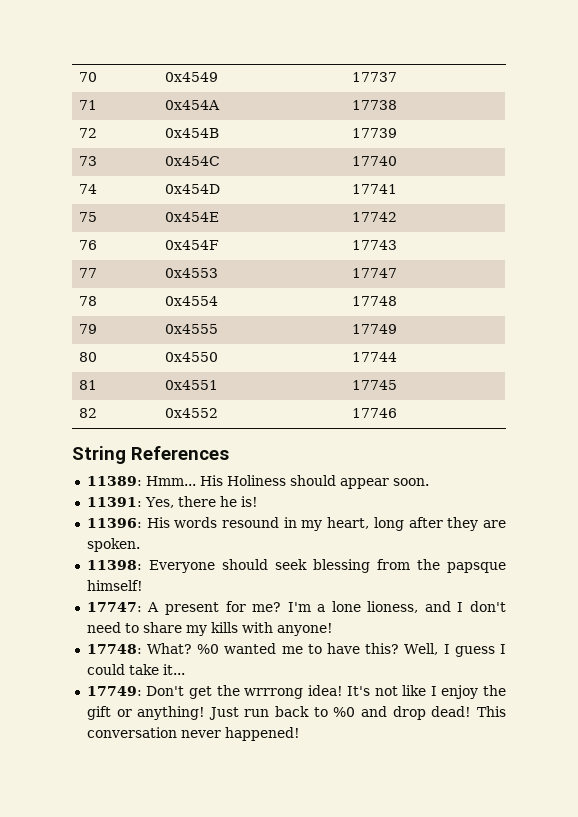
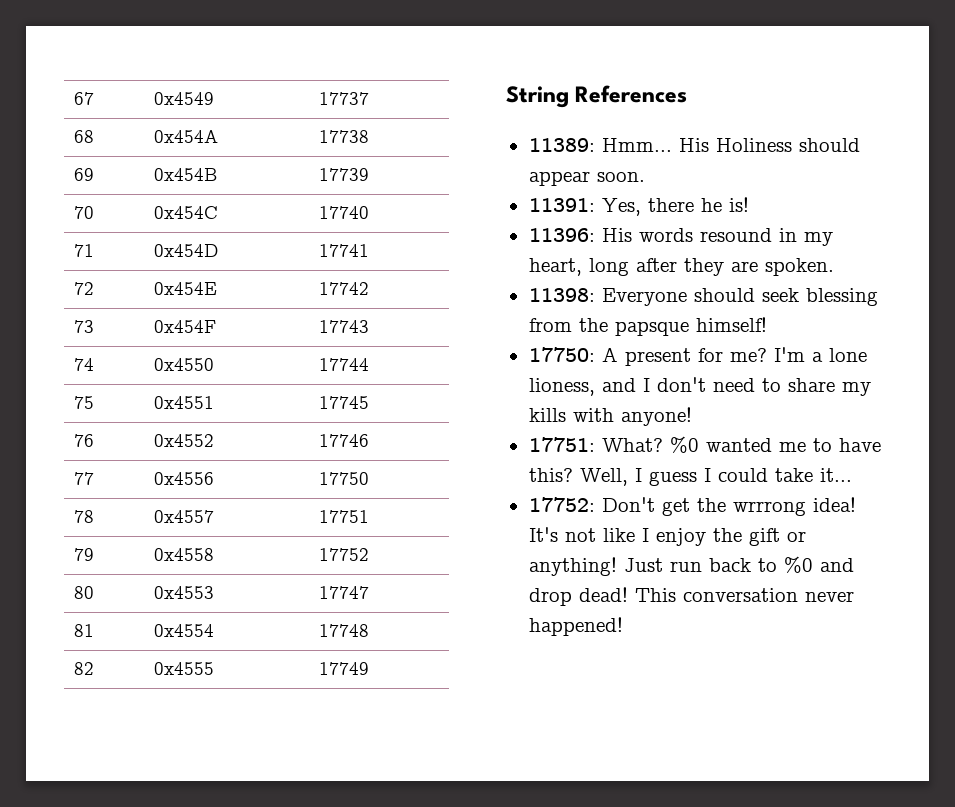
- 70 | 0x4549 | 17737
+ 67 | 0x4549 | 17737
- 71 | 0x454A | 17738
+ 68 | 0x454A | 17738
- 72 | 0x454B | 17739
+ 69 | 0x454B | 17739
- 73 | 0x454C | 17740
+ 70 | 0x454C | 17740
- 74 | 0x454D | 17741
+ 71 | 0x454D | 17741
- 75 | 0x454E | 17742
+ 72 | 0x454E | 17742
- 76 | 0x454F | 17743
+ 73 | 0x454F | 17743
- 77 | 0x4553 | 17747
+ 74 | 0x4550 | 17744
+ 75 | 0x4551 | 17745
+ 76 | 0x4552 | 17746
+ 77 | 0x4556 | 17750
+ 78 | 0x4557 | 17751
+ 79 | 0x4558 | 17752
+ 80 | 0x4553 | 17747
- 78 | 0x4554 | 17748
+ 81 | 0x4554 | 17748
- 79 | 0x4555 | 17749
+ 82 | 0x4555 | 17749
- 80 | 0x4550 | 17744
- 81 | 0x4551 | 17745
- 82 | 0x4552 | 17746
- 17747: A present for me?
+ 17750: A present for me?
- 17748: What?
+ 17751: What?
- 17749: Don't get the wrrrong idea!
+ 17752: Don't get the wrrrong idea!

